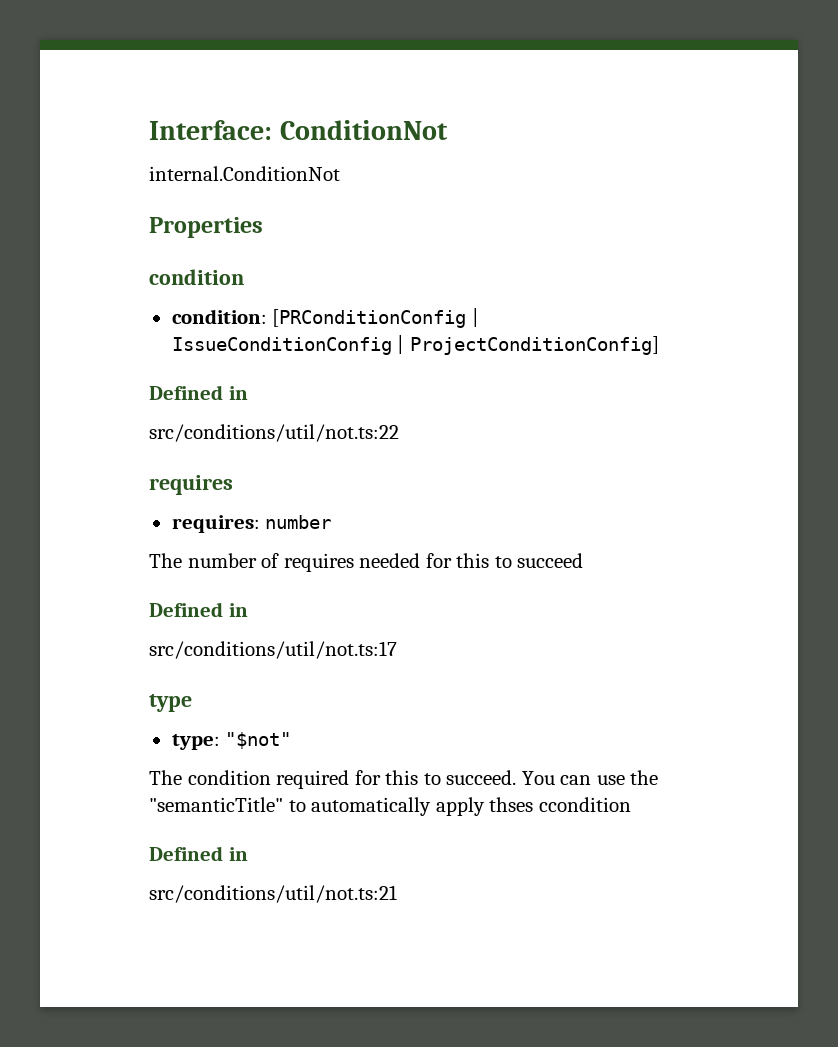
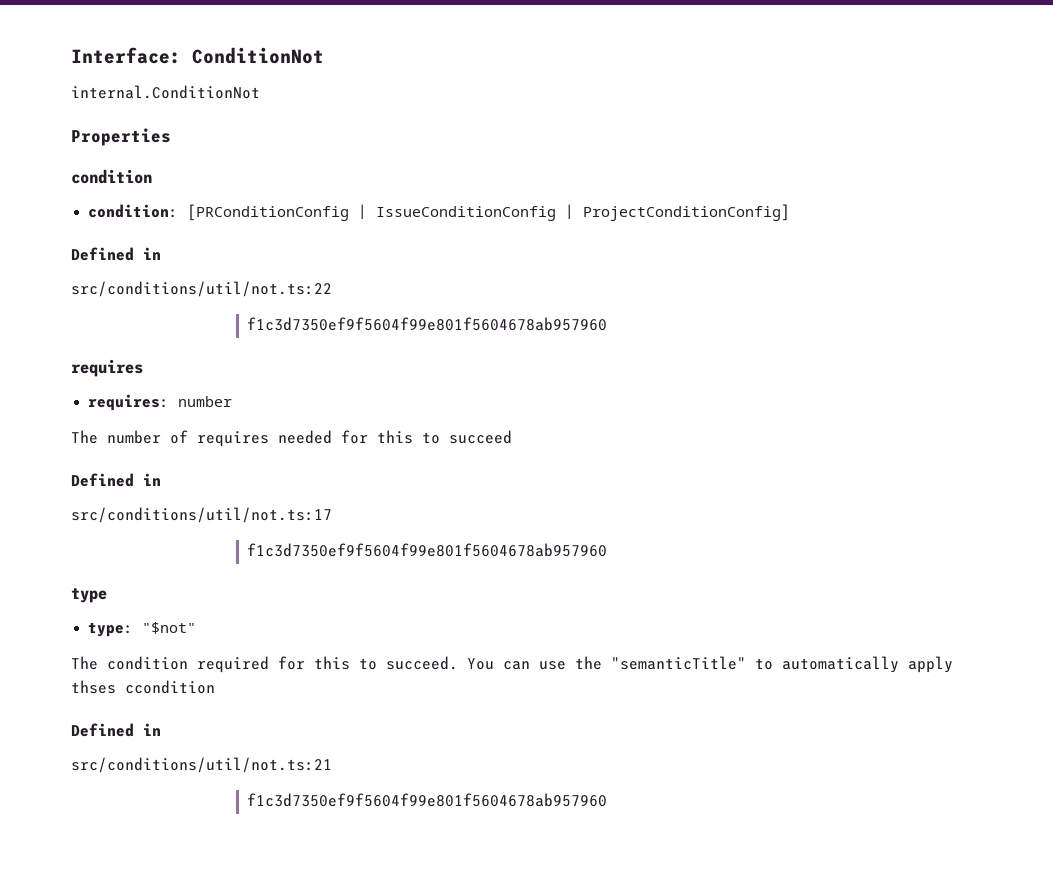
  src/conditions/util/not.ts:22
+ f1c3d7350ef9f5604f99e801f5604678ab957960
  src/conditions/util/not.ts:17
+ f1c3d7350ef9f5604f99e801f5604678ab957960
  src/conditions/util/not.ts:21
+ f1c3d7350ef9f5604f99e801f5604678ab957960

